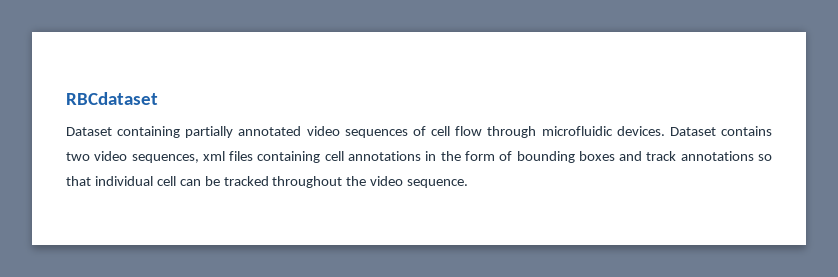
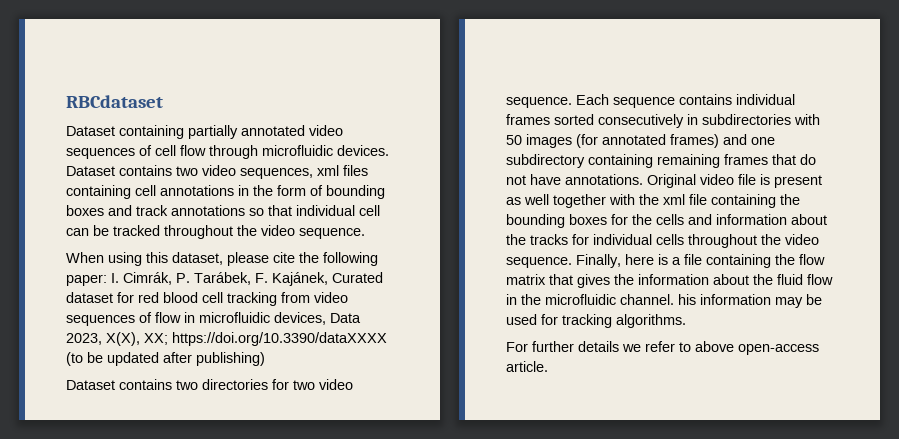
+ When using this dataset, please cite the following paper: I. Cimrák, P. Tarábek, F. Kajánek, Curated dataset for red blood cell tracking from video sequences of flow in microfluidic devices, Data 2023, X(X), XX; https://doi.org/10.3390/dataXXXX (to be updated after publishing)
+ Dataset contains two directories for two video sequence. Each sequence contains individual frames sorted consecutively in subdirectories with 50 images (for annotated frames) and one subdirectory containing remaining frames that do not have annotations. Original video file is present as well together with the xml file containing the bounding boxes for the cells and information about the tracks for individual cells throughout the video sequence. Finally, here is a file containing the flow matrix that gives the information about the fluid flow in the microfluidic channel. his information may be used for tracking algorithms.
+ For further details we refer to above open-access article.

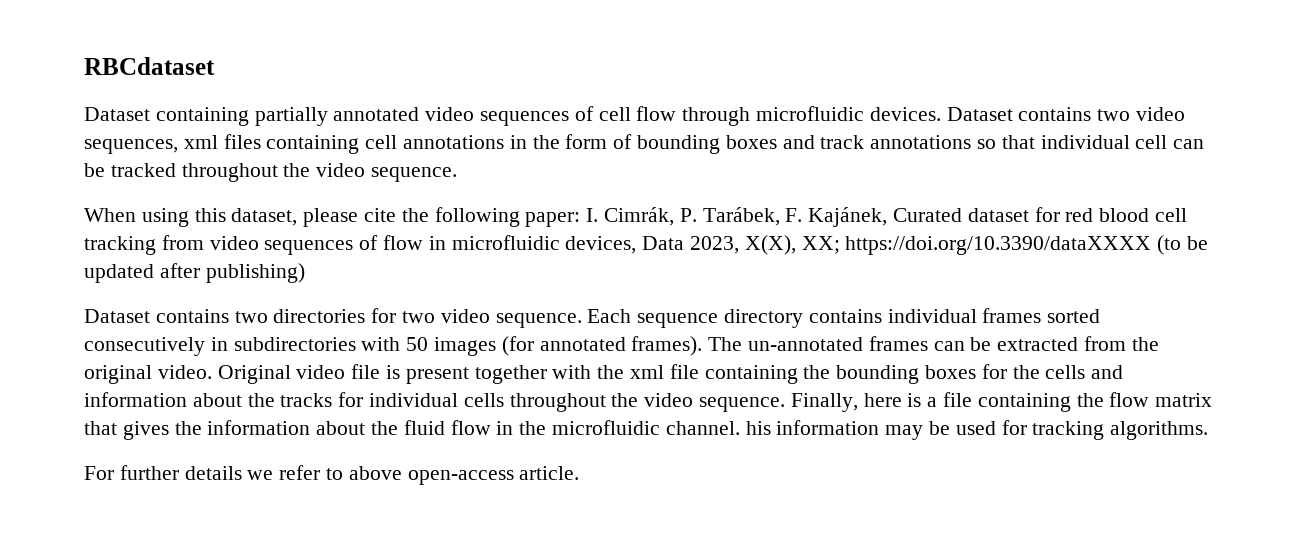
- Each sequence contains individual frames sorted consecutively in subdirectories with 50 images (for annotated frames) and one subdirectory containing remaining frames that do not have annotations.
+ Each sequence directory contains individual frames sorted consecutively in subdirectories with 50 images (for annotated frames). The un-annotated frames can be extracted from the original video.
- Original video file is present as well together with the xml file containing the bounding boxes for the cells and information about the tracks for individual cells throughout the video sequence.
+ Original video file is present together with the xml file containing the bounding boxes for the cells and information about the tracks for individual cells throughout the video sequence.

